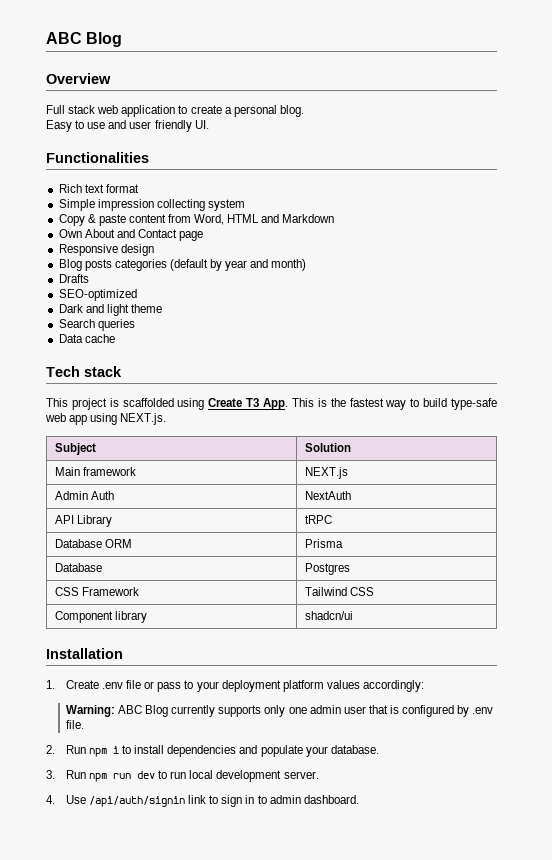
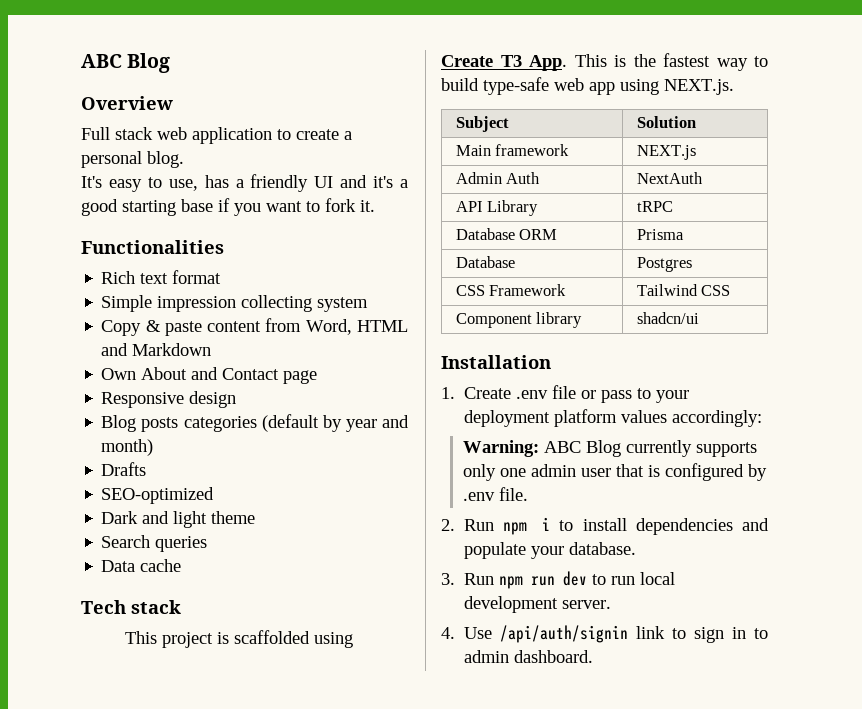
- Easy to use and user friendly UI.
+ It's easy to use, has a friendly UI and it's a good starting base if you want to fork it.

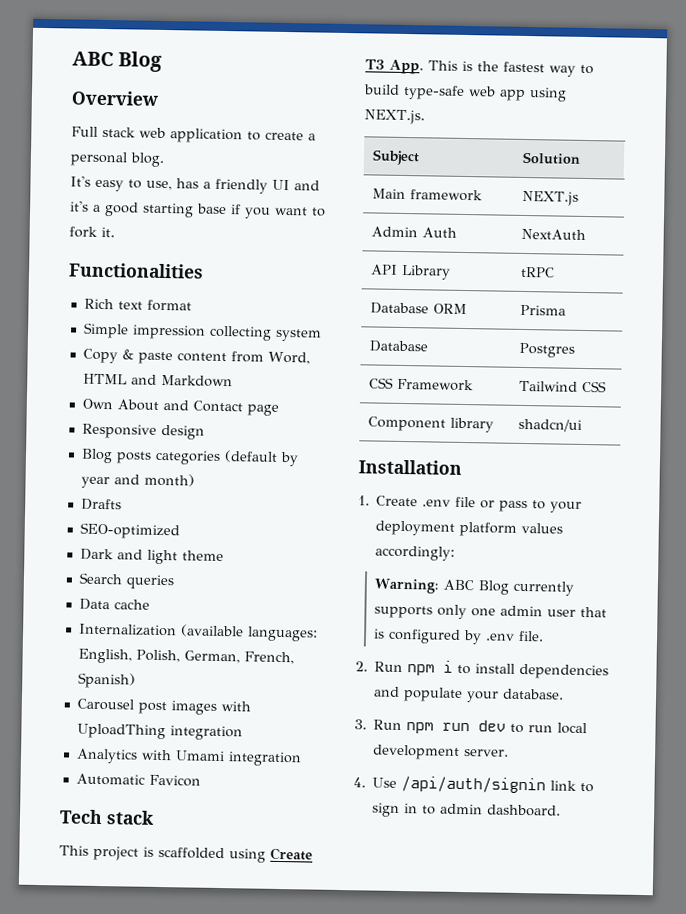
+ Internalization (available languages: English, Polish, German, French, Spanish)
+ Carousel post images with UploadThing integration
+ Analytics with Umami integration
+ Automatic Favicon

